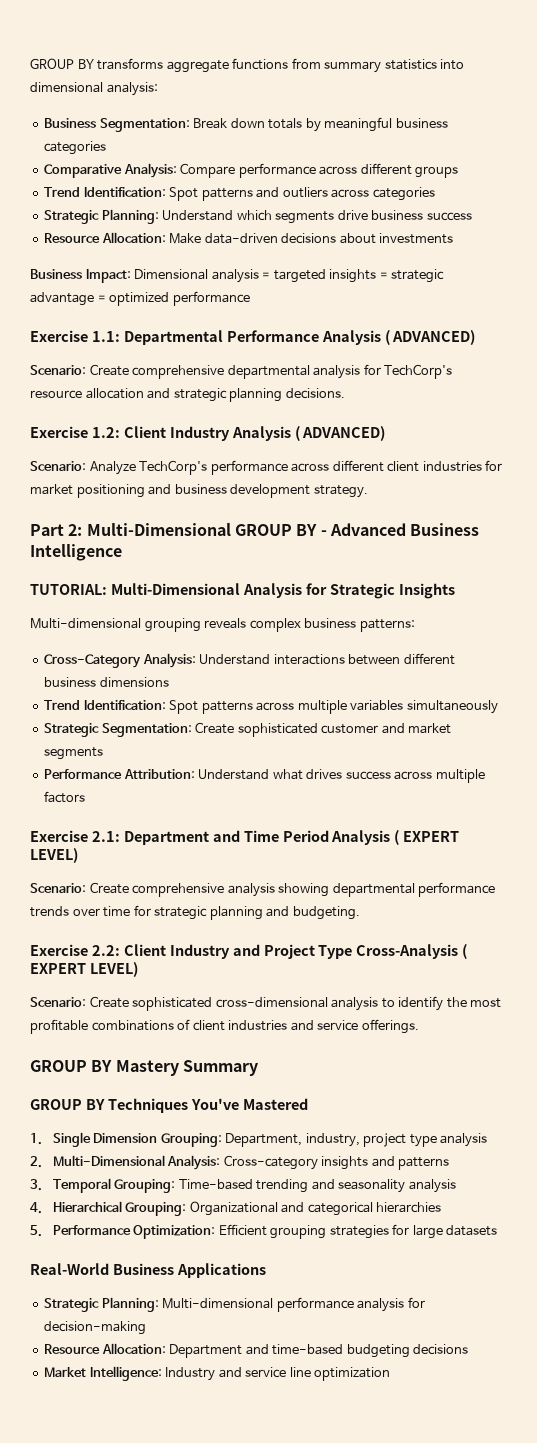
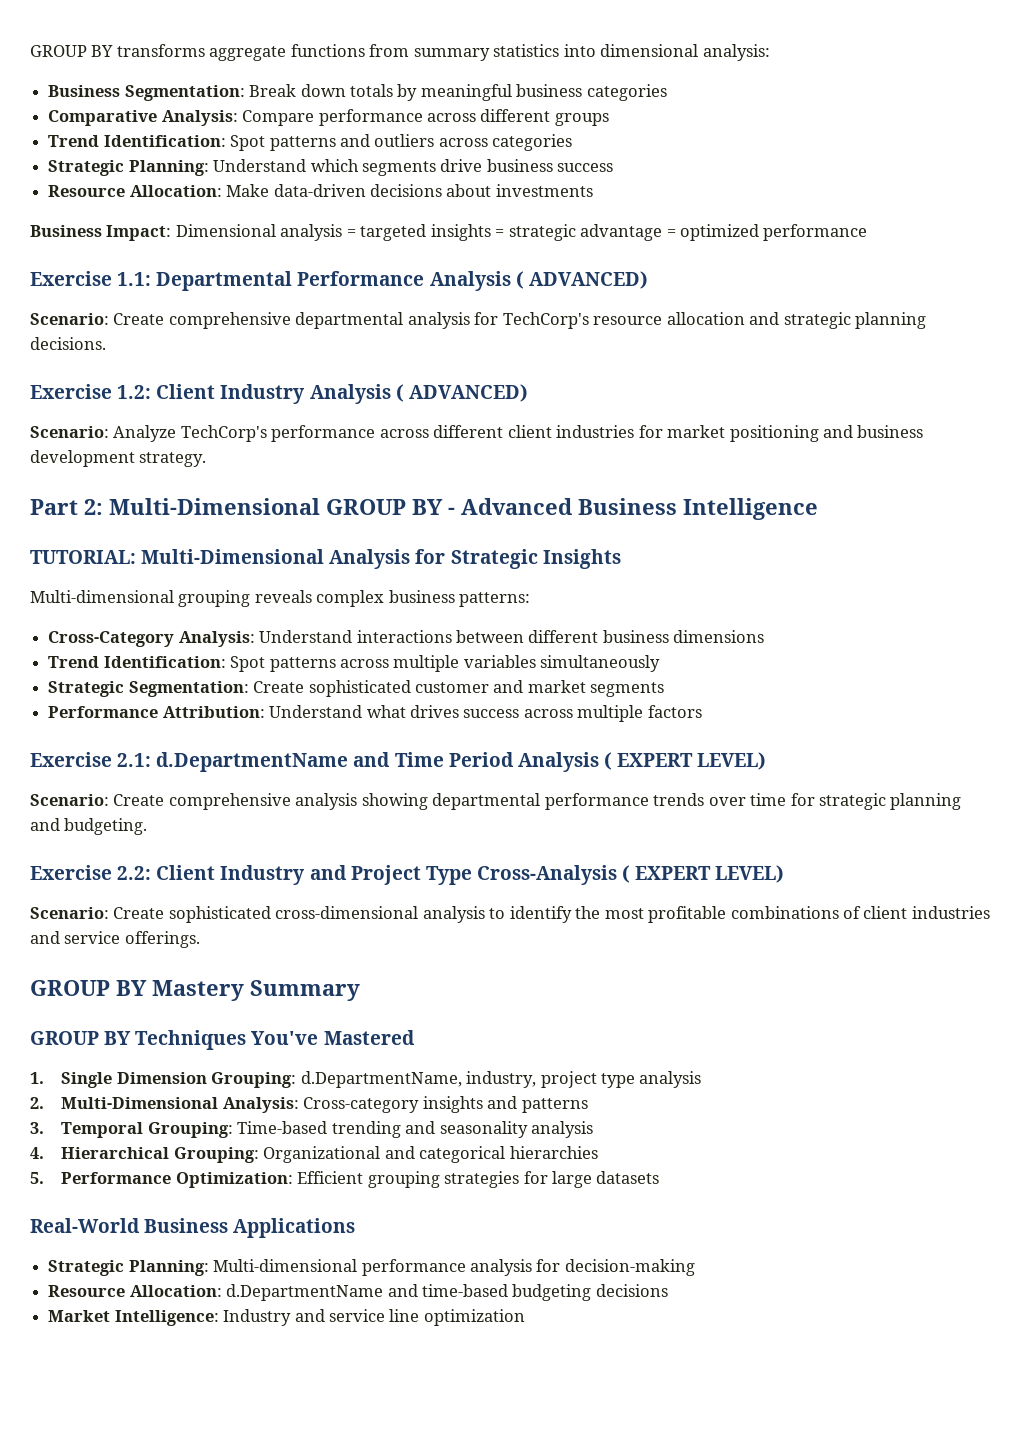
- Exercise 2.1: Department and Time Period Analysis ( EXPERT LEVEL)
+ Exercise 2.1: d.DepartmentName and Time Period Analysis ( EXPERT LEVEL)
- 1. Single Dimension Grouping: Department, industry, project type analysis
+ 1. Single Dimension Grouping: d.DepartmentName, industry, project type analysis
- Resource Allocation: Department and time-based budgeting decisions
+ Resource Allocation: d.DepartmentName and time-based budgeting decisions

